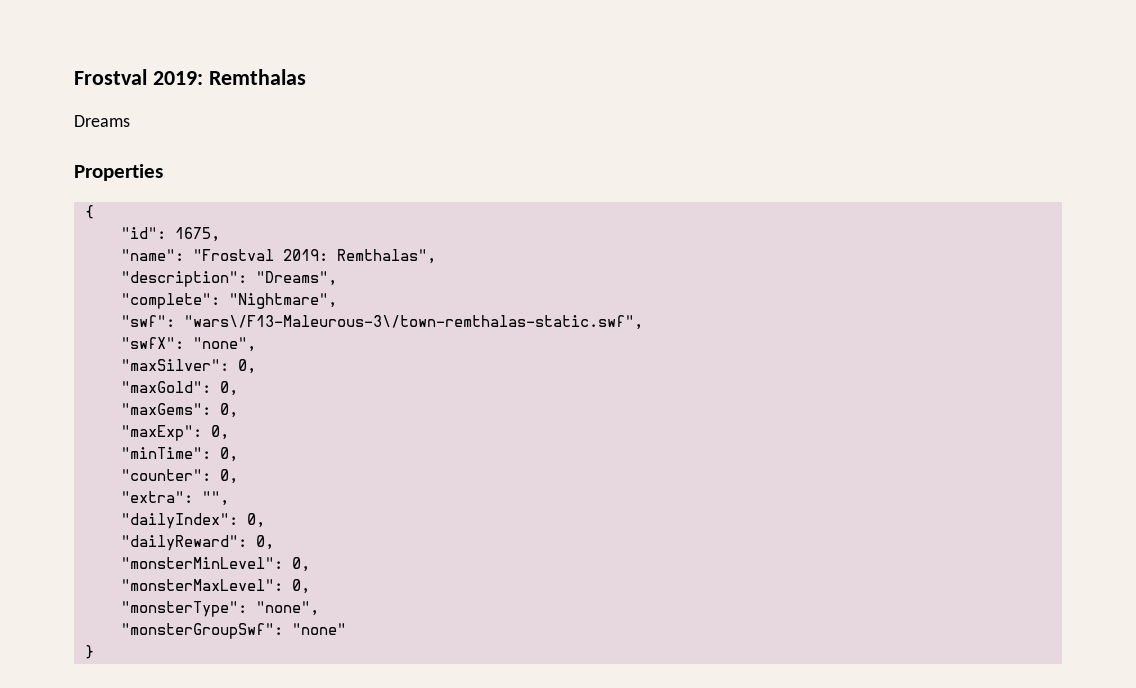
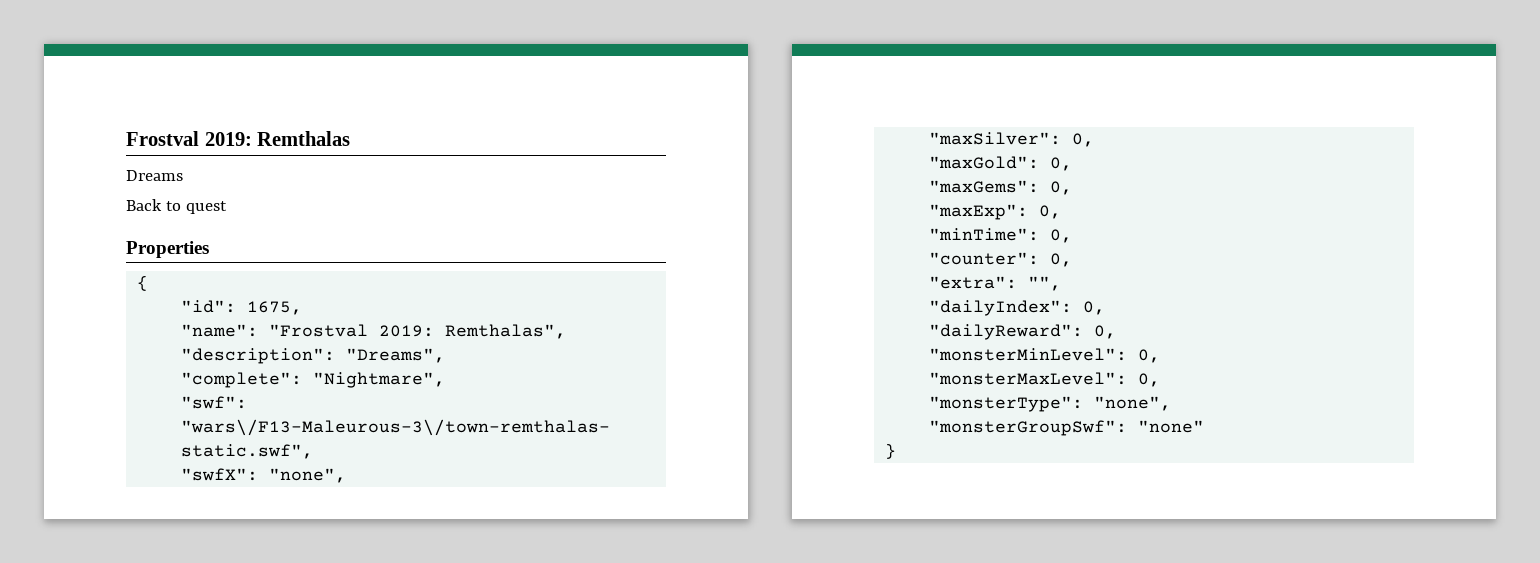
+ Back to quest

